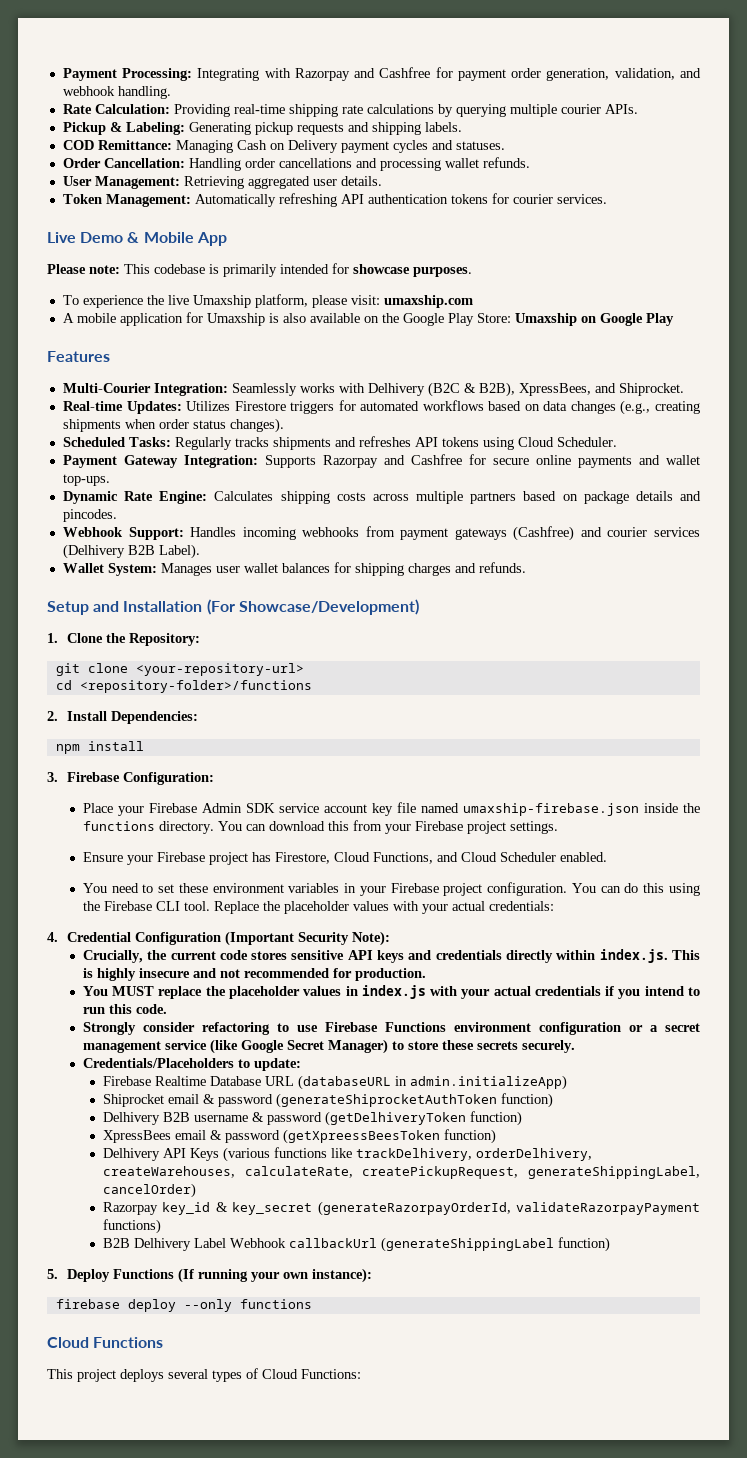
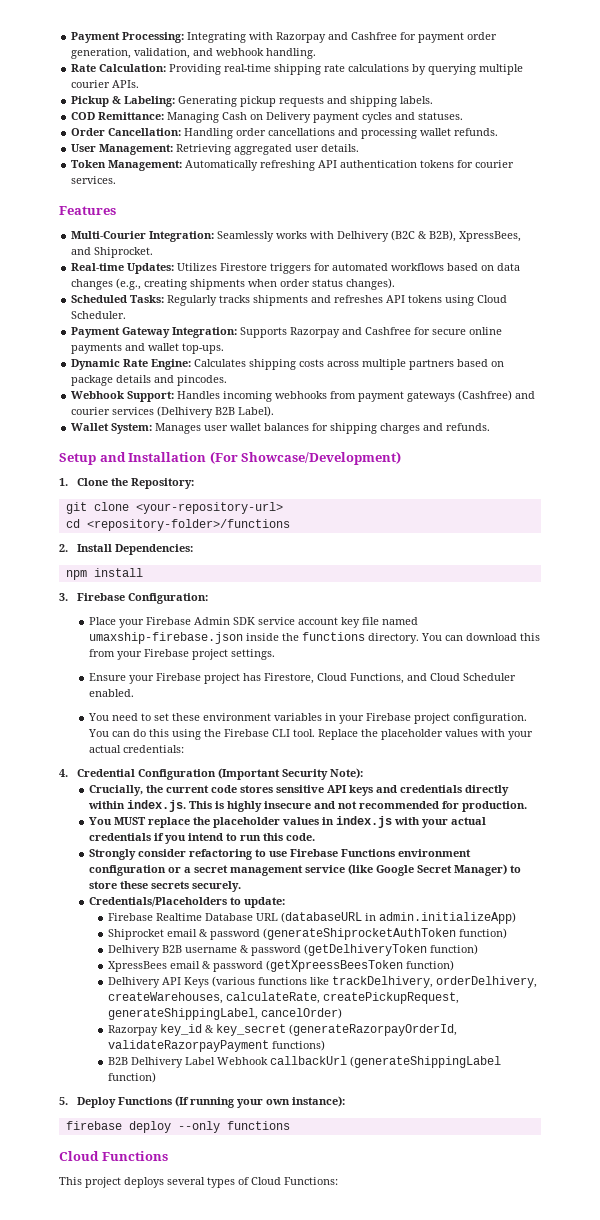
- Live Demo & Mobile App
- Please note: This codebase is primarily intended for showcase purposes.
- To experience the live Umaxship platform, please visit: umaxship.com
- A mobile application for Umaxship is also available on the Google Play Store: Umaxship on Google Play

